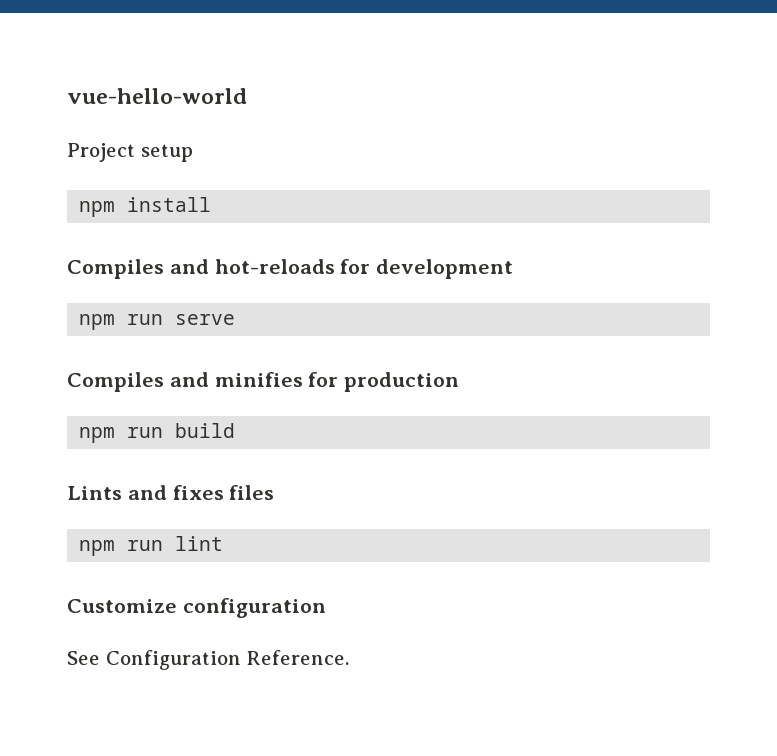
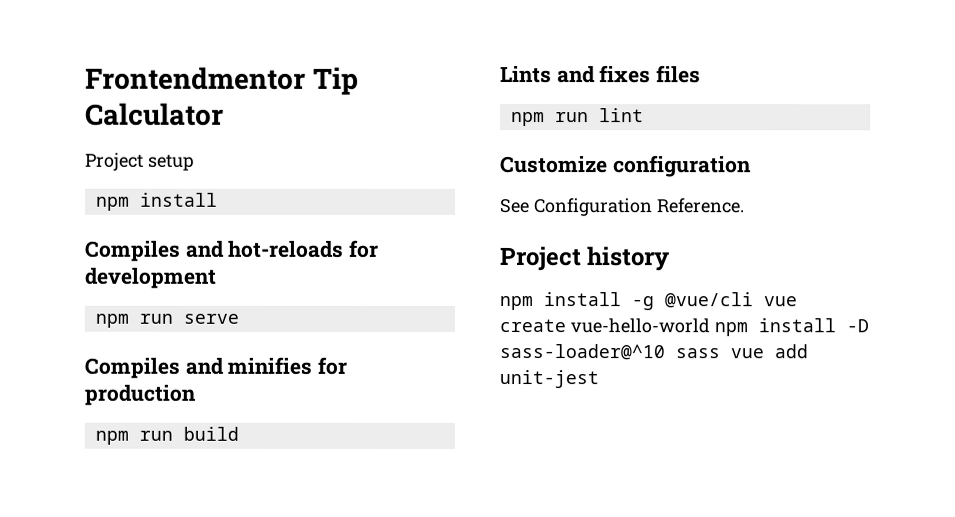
- vue-hello-world
+ Frontendmentor Tip Calculator
+ Project history
+ npm install -g @vue/cli vue create vue-hello-world npm install -D sass-loader@^10 sass vue add unit-jest

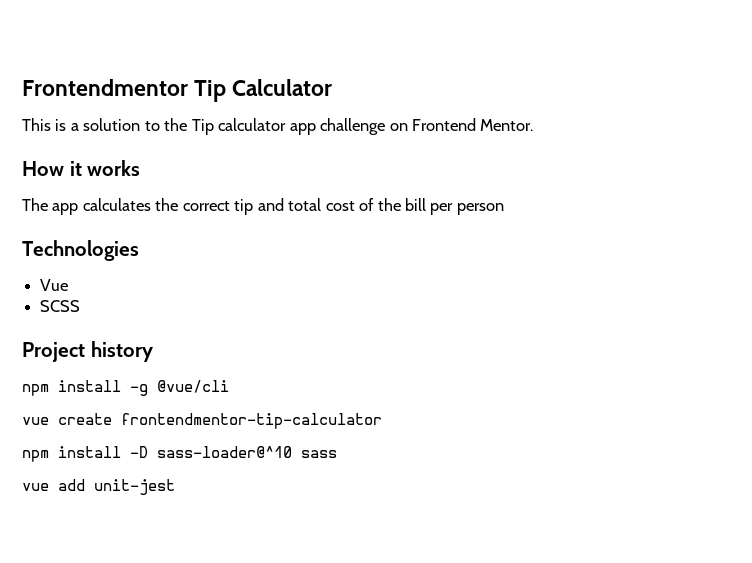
- Project setup
- npm install
- Compiles and hot-reloads for development
- npm run serve
- Compiles and minifies for production
- npm run build
- Lints and fixes files
- npm run lint
- Customize configuration
- See Configuration Reference.
+ This is a solution to the Tip calculator app challenge on Frontend Mentor.
+ How it works
+ The app calculates the correct tip and total cost of the bill per person
+ Technologies
+ Vue
+ SCSS
- npm install -g @vue/cli vue create vue-hello-world npm install -D sass-loader@^10 sass vue add unit-jest
+ npm install -g @vue/cli
+ vue create frontendmentor-tip-calculator
+ npm install -D sass-loader@^10 sass
+ vue add unit-jest

